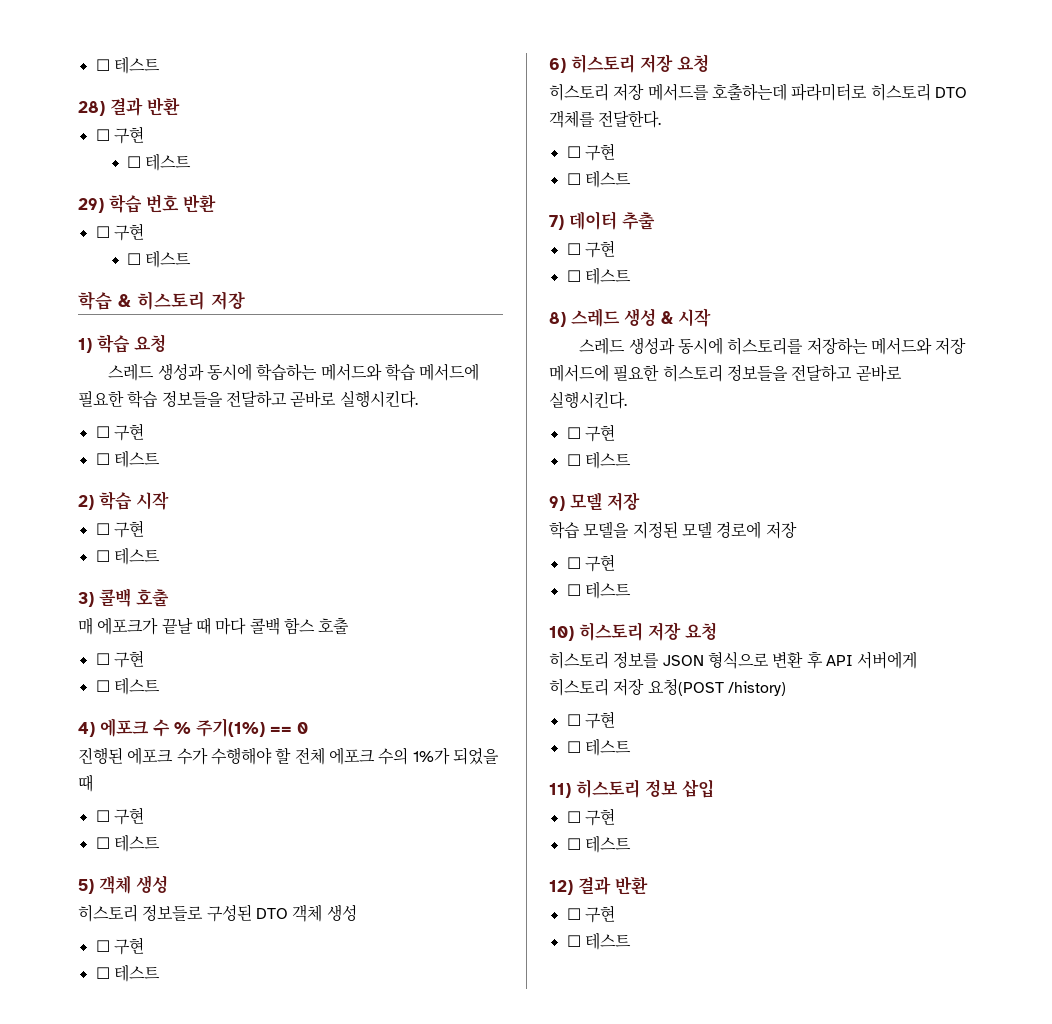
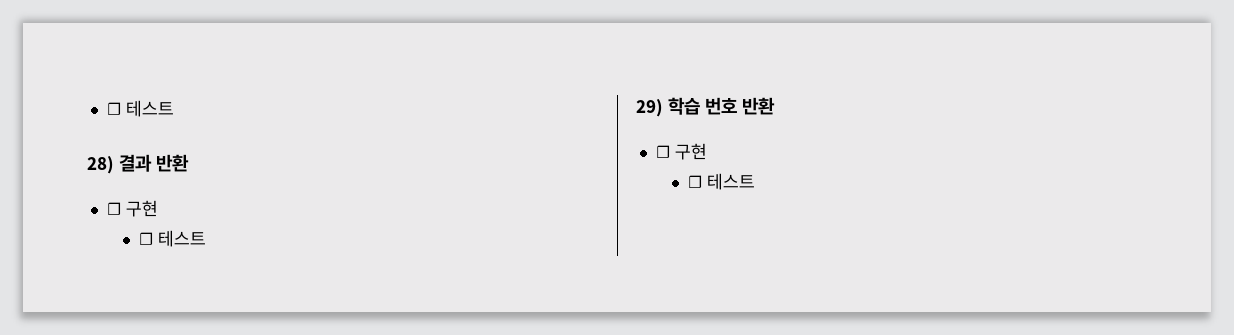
- 학습 & 히스토리 저장
- 1) 학습 요청
- 스레드 생성과 동시에 학습하는 메서드와 학습 메서드에 필요한 학습 정보들을 전달하고 곧바로 실행시킨다.
- ☐ 구현
- ☐ 테스트
- 2) 학습 시작
- ☐ 구현
- ☐ 테스트
- 3) 콜백 호출
- 매 에포크가 끝날 때 마다 콜백 함스 호출
- ☐ 구현
- ☐ 테스트
- 4) 에포크 수 % 주기(1%) == 0
- 진행된 에포크 수가 수행해야 할 전체 에포크 수의 1%가 되었을 때
- ☐ 구현
- ☐ 테스트
- 5) 객체 생성
- 히스토리 정보들로 구성된 DTO 객체 생성
- ☐ 구현
- ☐ 테스트
- 6) 히스토리 저장 요청
- 히스토리 저장 메서드를 호출하는데 파라미터로 히스토리 DTO 객체를 전달한다.
- ☐ 구현
- ☐ 테스트
- 7) 데이터 추출
- ☐ 구현
- ☐ 테스트
- 8) 스레드 생성 & 시작
- 스레드 생성과 동시에 히스토리를 저장하는 메서드와 저장 메서드에 필요한 히스토리 정보들을 전달하고 곧바로 실행시킨다.
- ☐ 구현
- ☐ 테스트
- 9) 모델 저장
- 학습 모델을 지정된 모델 경로에 저장
- ☐ 구현
- ☐ 테스트
- 10) 히스토리 저장 요청
- 히스토리 정보를 JSON 형식으로 변환 후 API 서버에게 히스토리 저장 요청(POST /history)
- ☐ 구현
- ☐ 테스트
- 11) 히스토리 정보 삽입
- ☐ 구현
- ☐ 테스트
- 12) 결과 반환
- ☐ 구현
- ☐ 테스트

